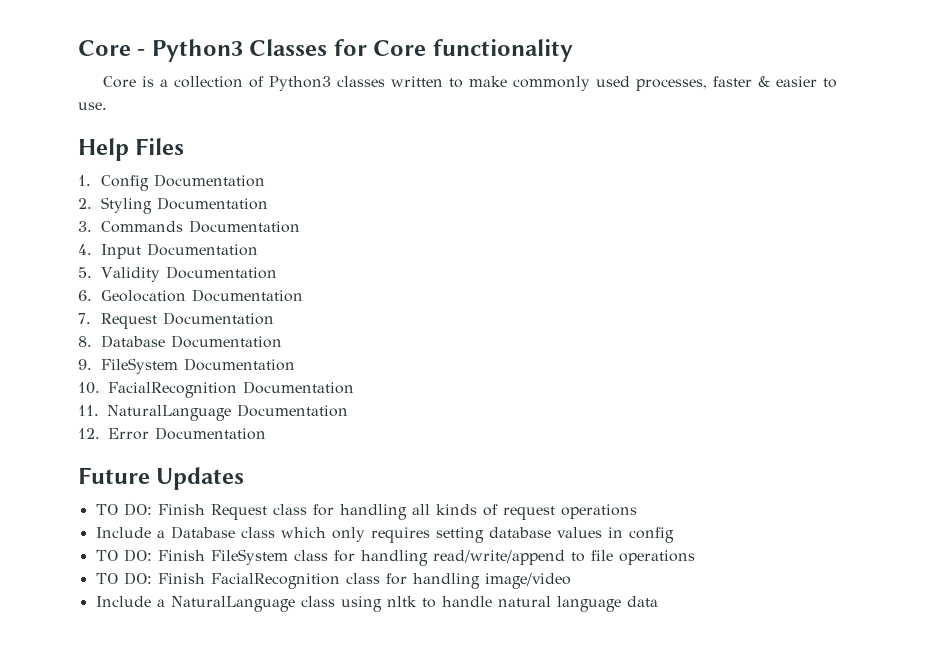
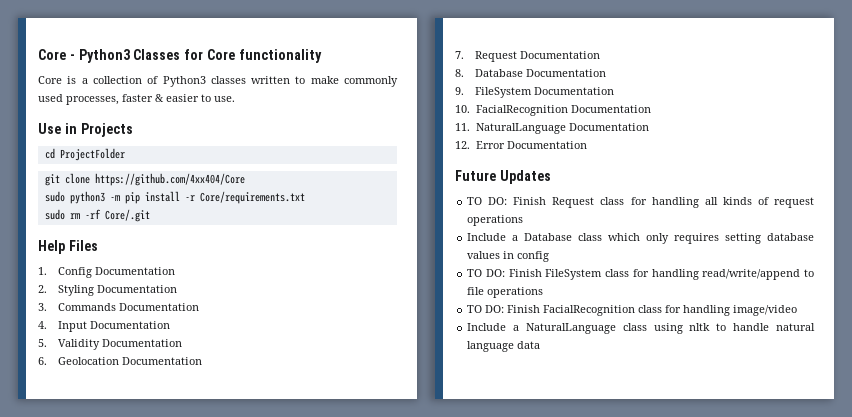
+ Use in Projects
+ cd ProjectFolder
+ git clone https://github.com/4xx404/Core
+ sudo python3 -m pip install -r Core/requirements.txt
+ sudo rm -rf Core/.git

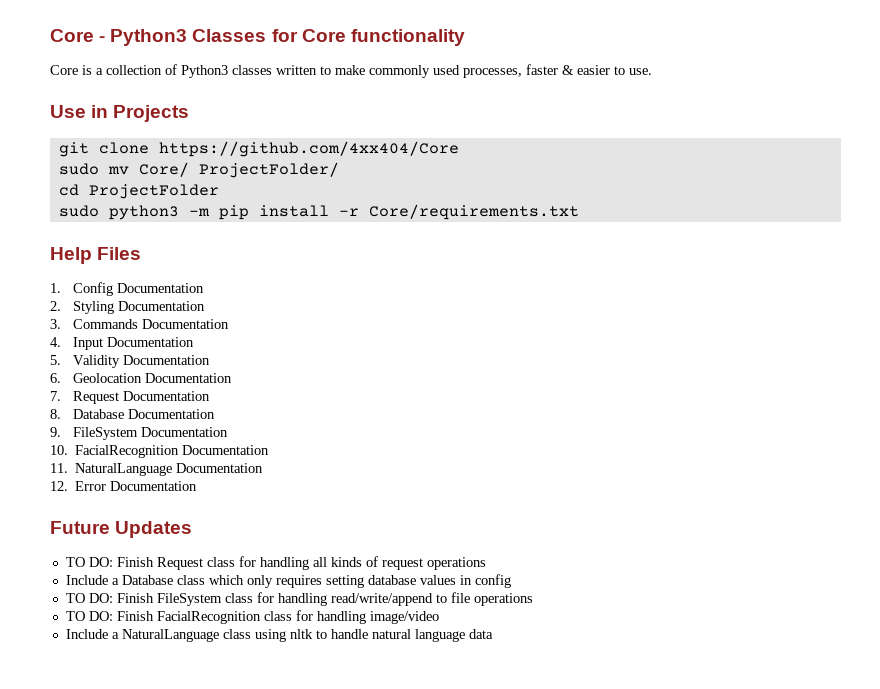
- cd ProjectFolder
+ sudo mv Core/ ProjectFolder/
+ cd ProjectFolder
- sudo rm -rf Core/.git

